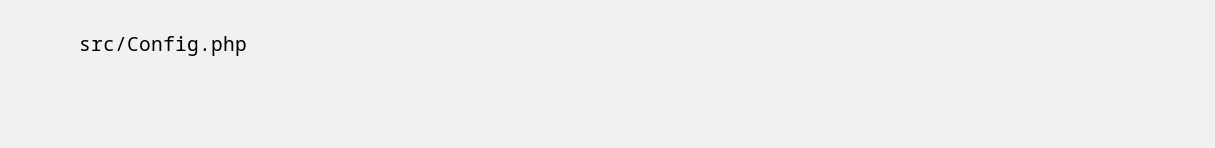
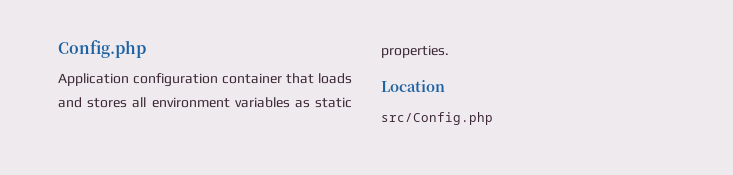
+ Config.php
+ Application configuration container that loads and stores all environment variables as static properties.
+ Location

